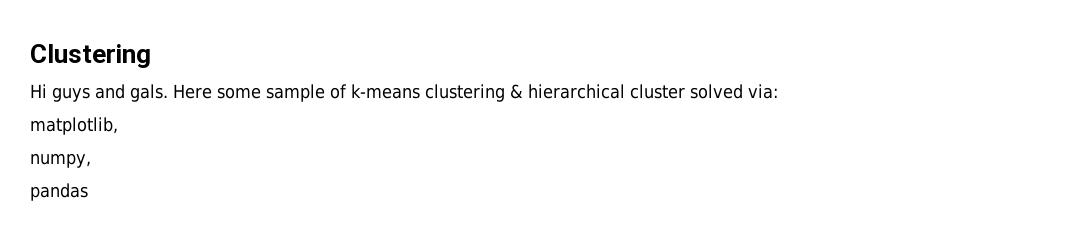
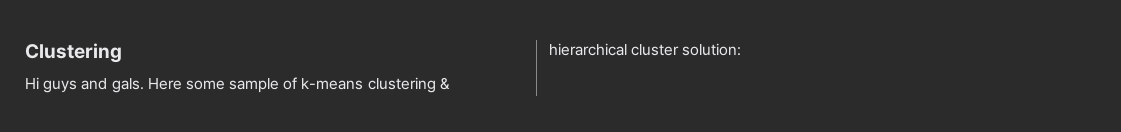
- Here some sample of k-means clustering & hierarchical cluster solved via:
- matplotlib,
- numpy,
- pandas
+ Here some sample of k-means clustering & hierarchical cluster solution:

